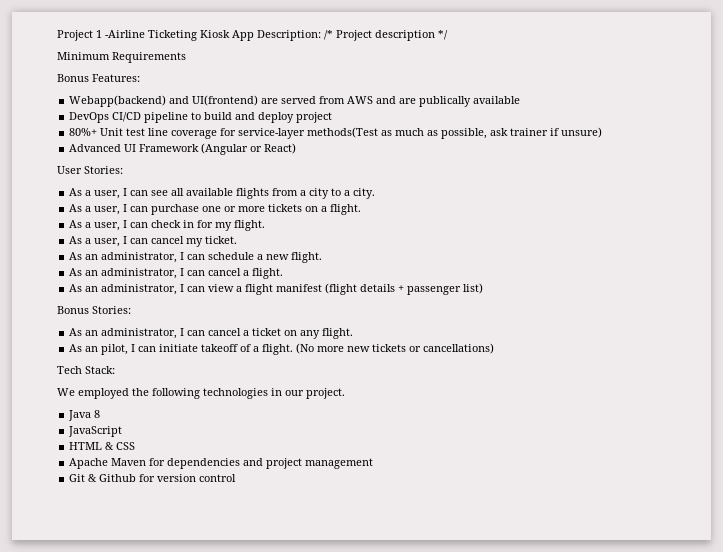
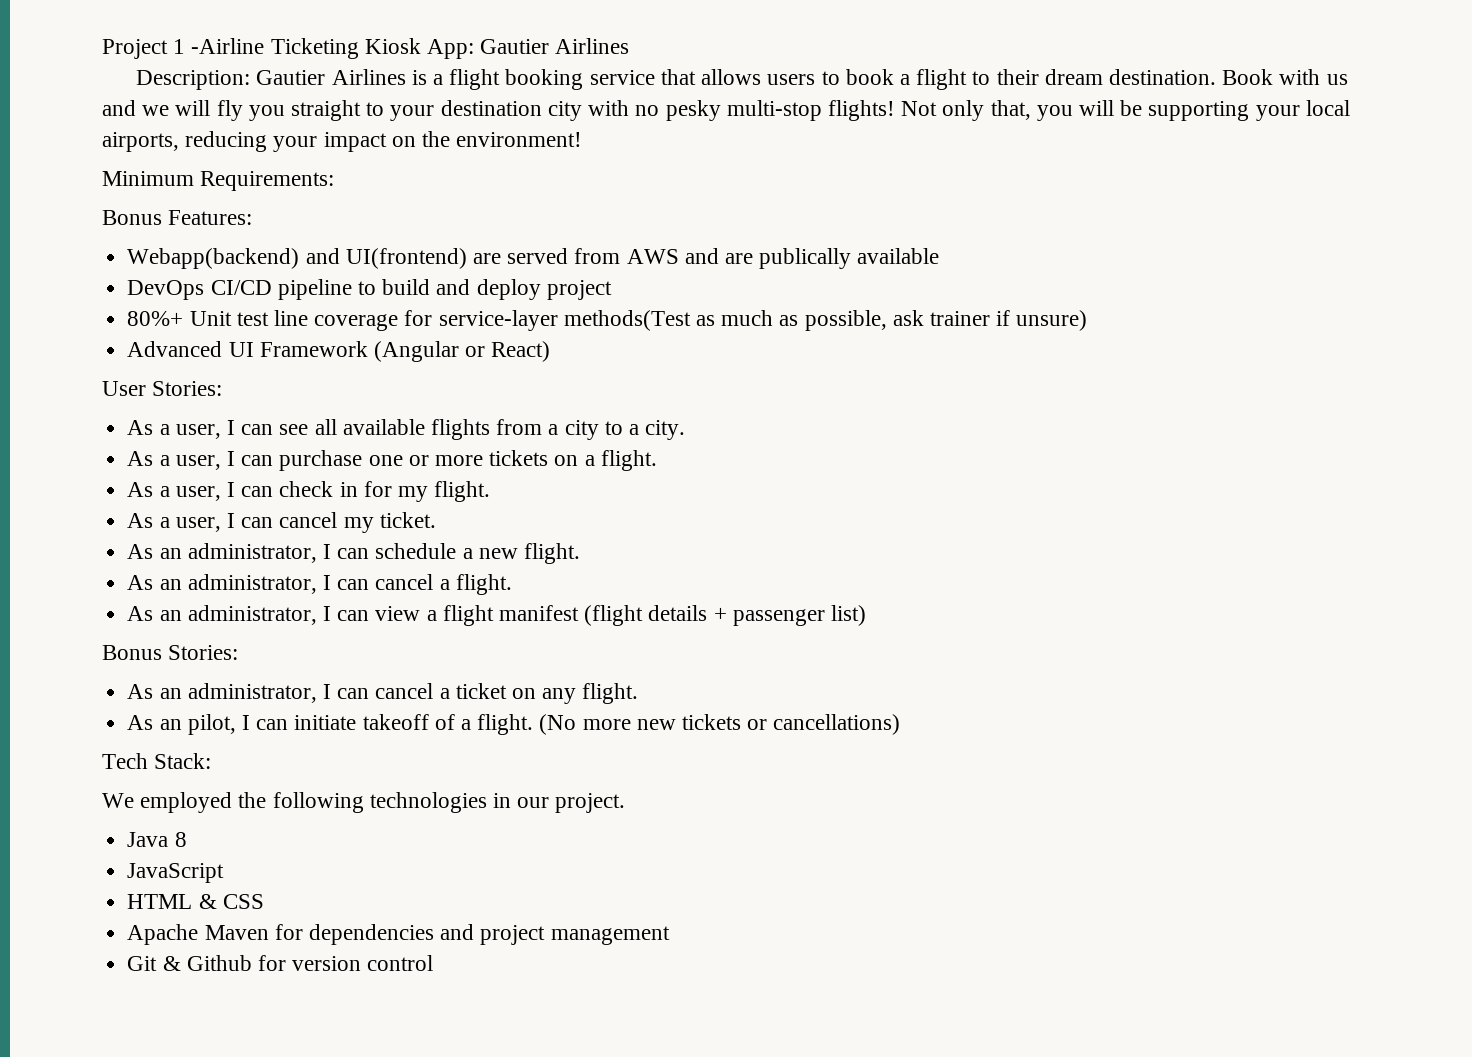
- Project 1 -Airline Ticketing Kiosk App Description: /* Project description */
+ Project 1 -Airline Ticketing Kiosk App: Gautier Airlines
+ Description: Gautier Airlines is a flight booking service that allows users to book a flight to their dream destination. Book with us and we will fly you straight to your destination city with no pesky multi-stop flights! Not only that, you will be supporting your local airports, reducing your impact on the environment!
- Minimum Requirements
+ Minimum Requirements:

